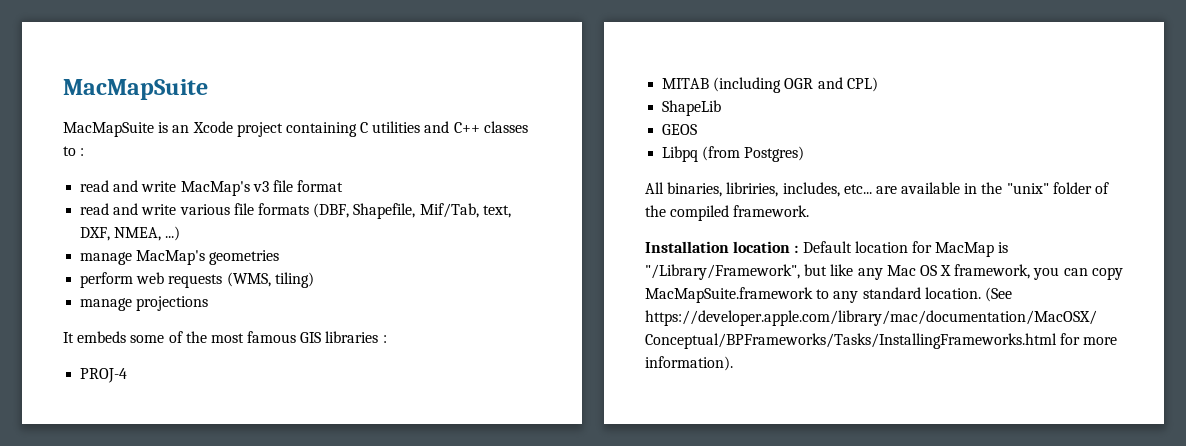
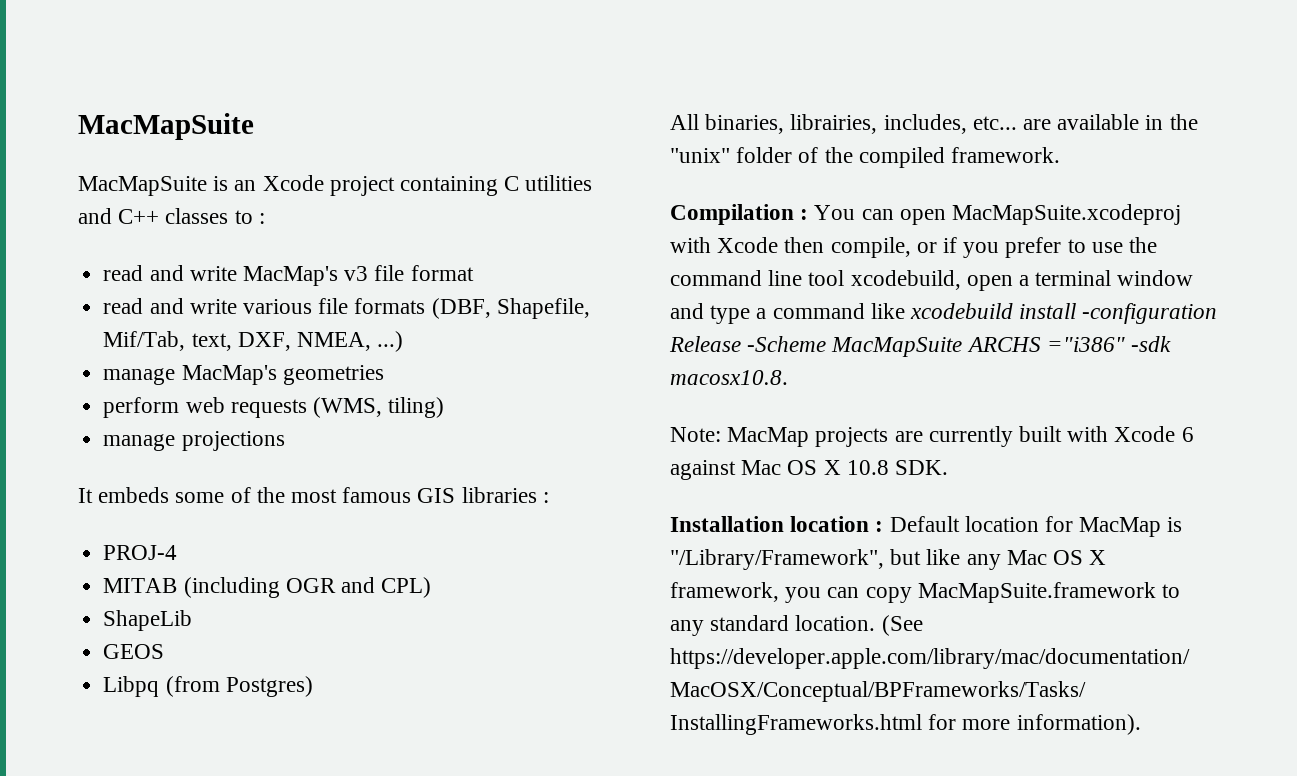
- All binaries, libriries, includes, etc... are available in the "unix" folder of the compiled framework.
+ All binaries, librairies, includes, etc... are available in the "unix" folder of the compiled framework.
+ Compilation : You can open MacMapSuite.xcodeproj with Xcode then compile, or if you prefer to use the command line tool xcodebuild, open a terminal window and type a command like xcodebuild install -configuration Release -Scheme MacMapSuite ARCHS ="i386" -sdk macosx10.8.
+ Note: MacMap projects are currently built with Xcode 6 against Mac OS X 10.8 SDK.

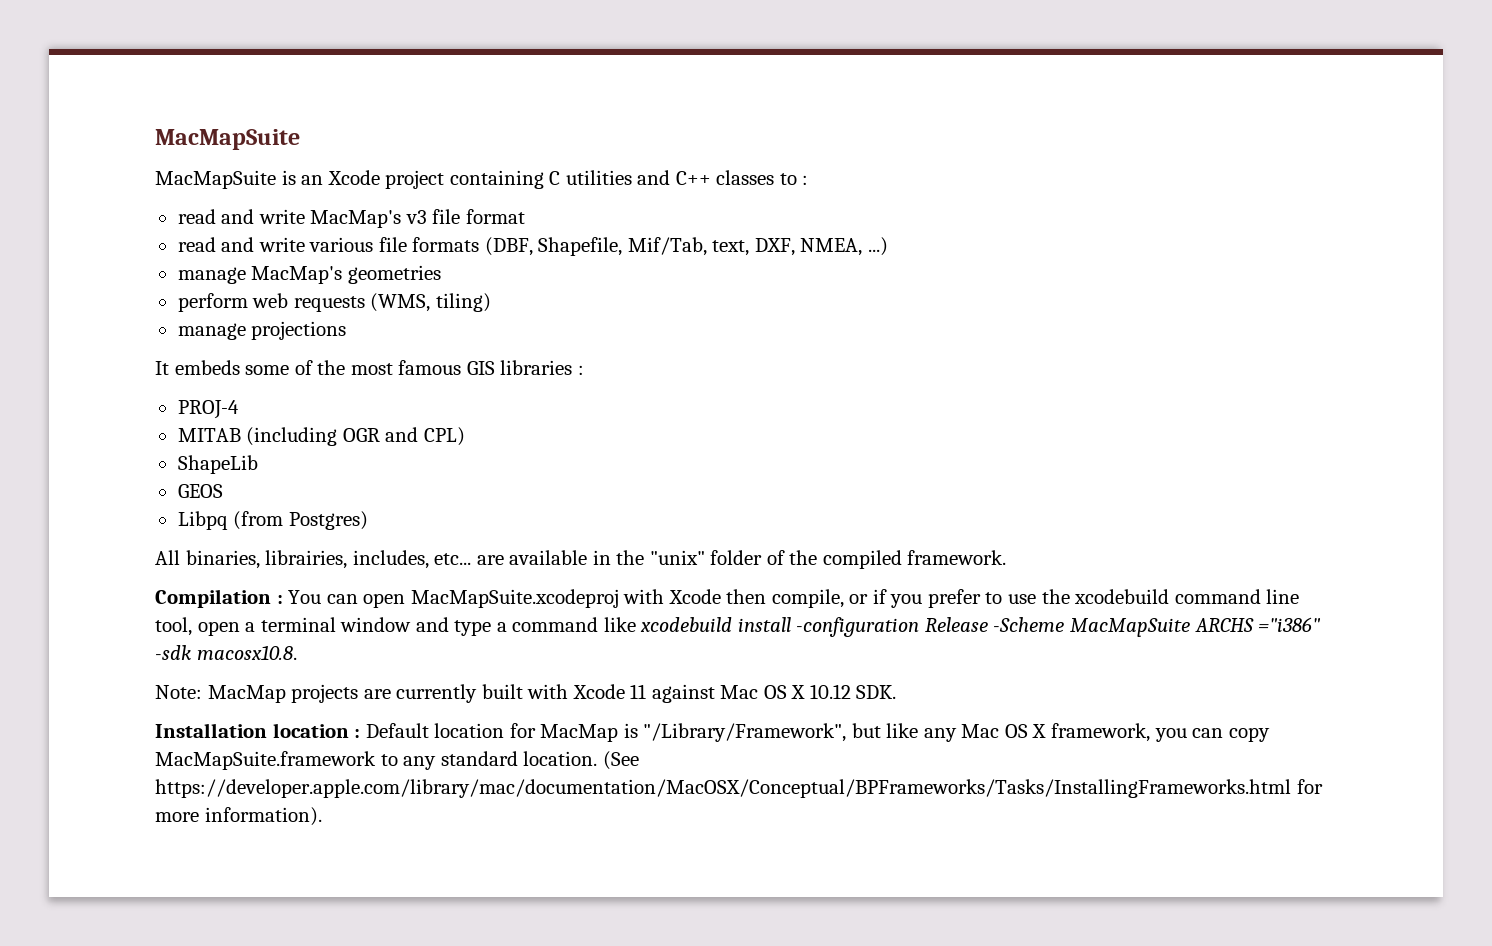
- Compilation : You can open MacMapSuite.xcodeproj with Xcode then compile, or if you prefer to use the command line tool xcodebuild, open a terminal window and type a command like xcodebuild install -configuration Release -Scheme MacMapSuite ARCHS ="i386" -sdk macosx10.8.
+ Compilation : You can open MacMapSuite.xcodeproj with Xcode then compile, or if you prefer to use the xcodebuild command line tool, open a terminal window and type a command like xcodebuild install -configuration Release -Scheme MacMapSuite ARCHS ="i386" -sdk macosx10.8.
- Note: MacMap projects are currently built with Xcode 6 against Mac OS X 10.8 SDK.
+ Note: MacMap projects are currently built with Xcode 11 against Mac OS X 10.12 SDK.

